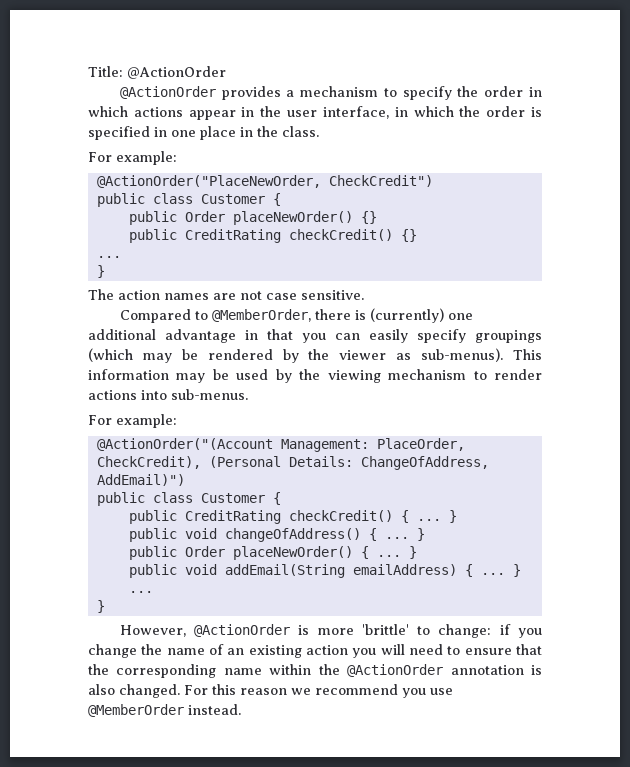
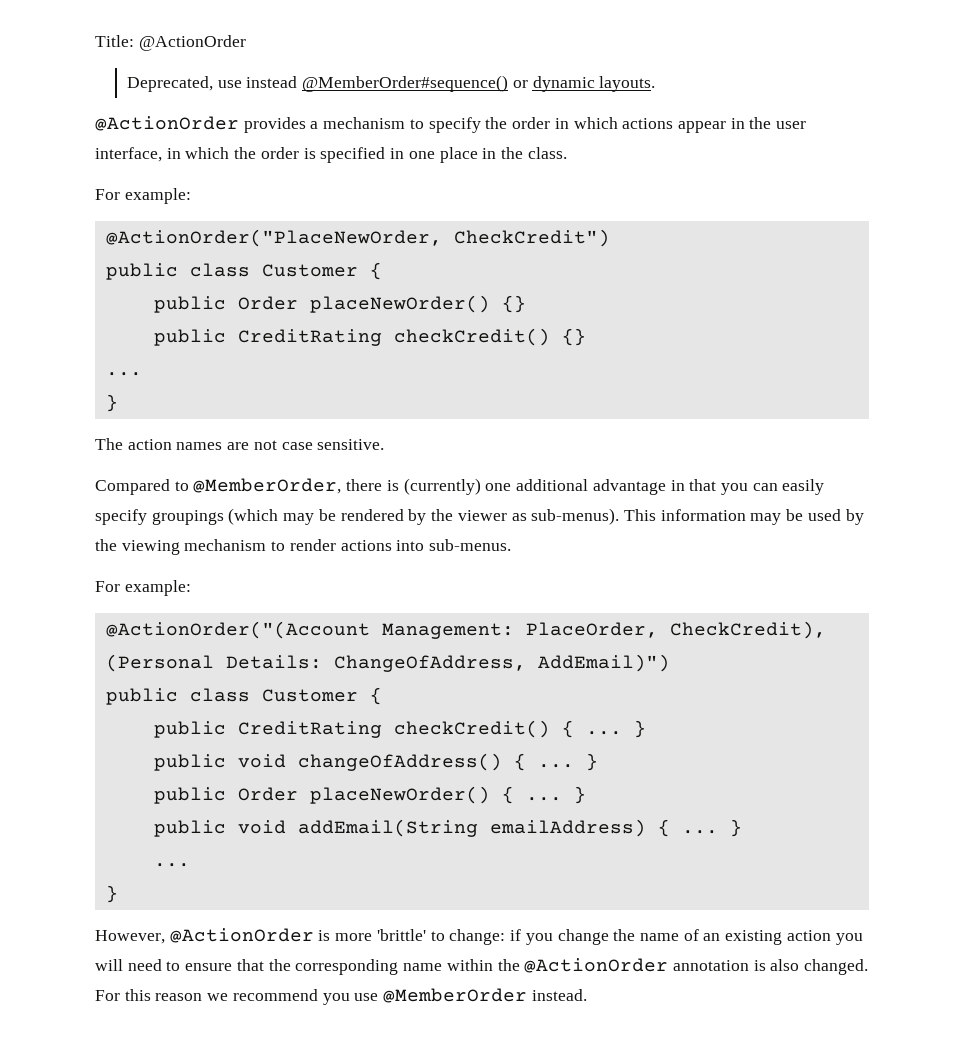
+ Deprecated, use instead @MemberOrder#sequence() or dynamic layouts.

